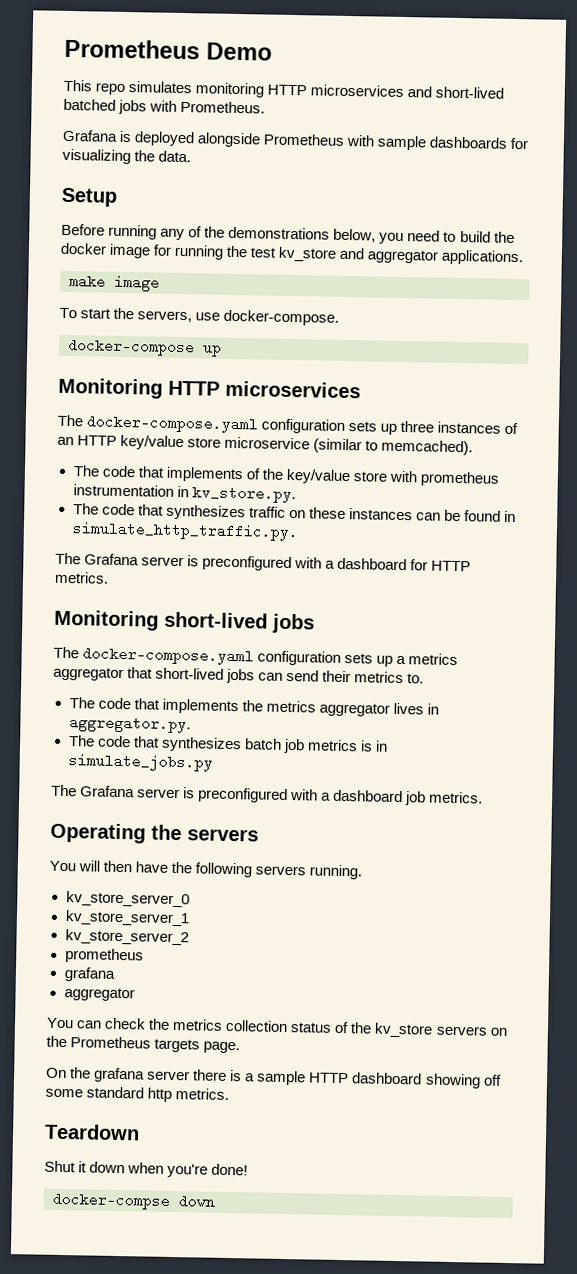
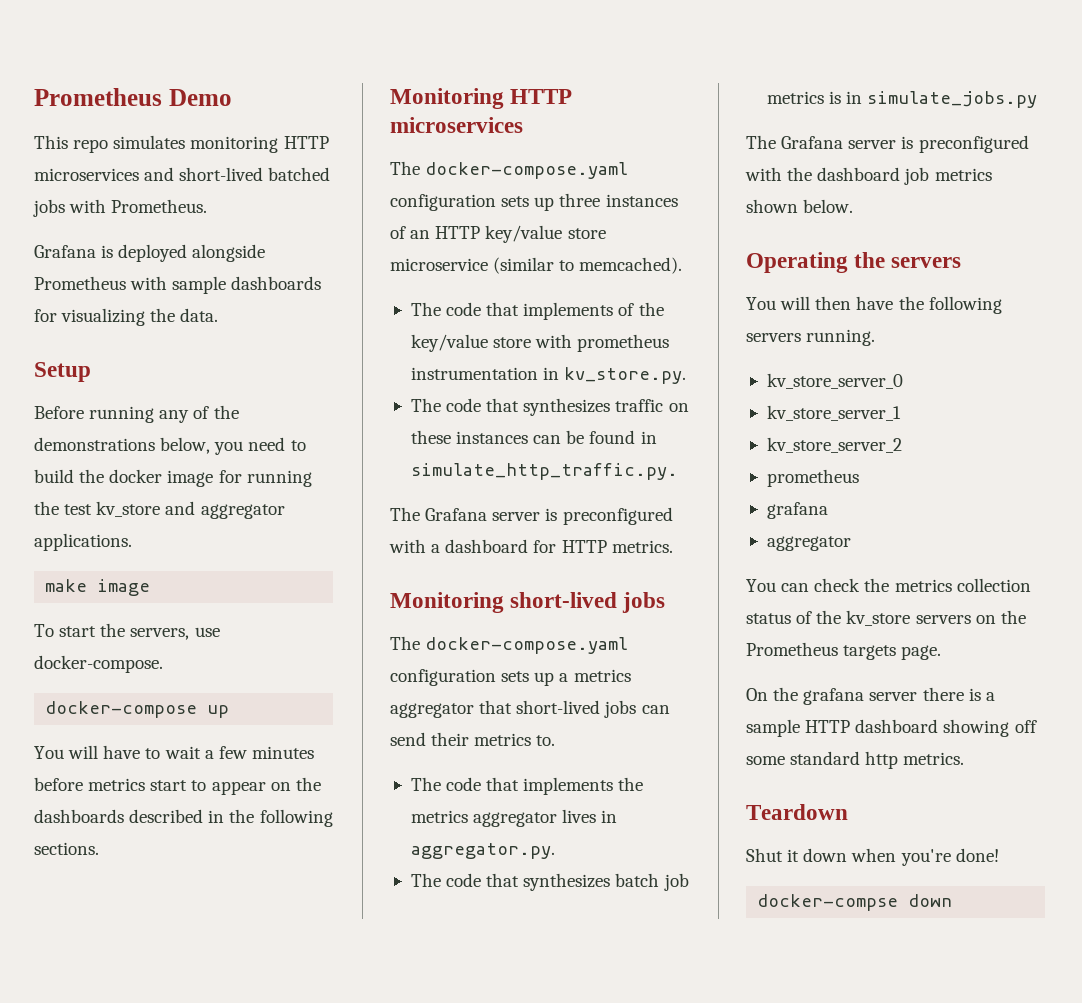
+ You will have to wait a few minutes before metrics start to appear on the dashboards described in the following sections.
- The Grafana server is preconfigured with a dashboard job metrics.
+ The Grafana server is preconfigured with the dashboard job metrics shown below.

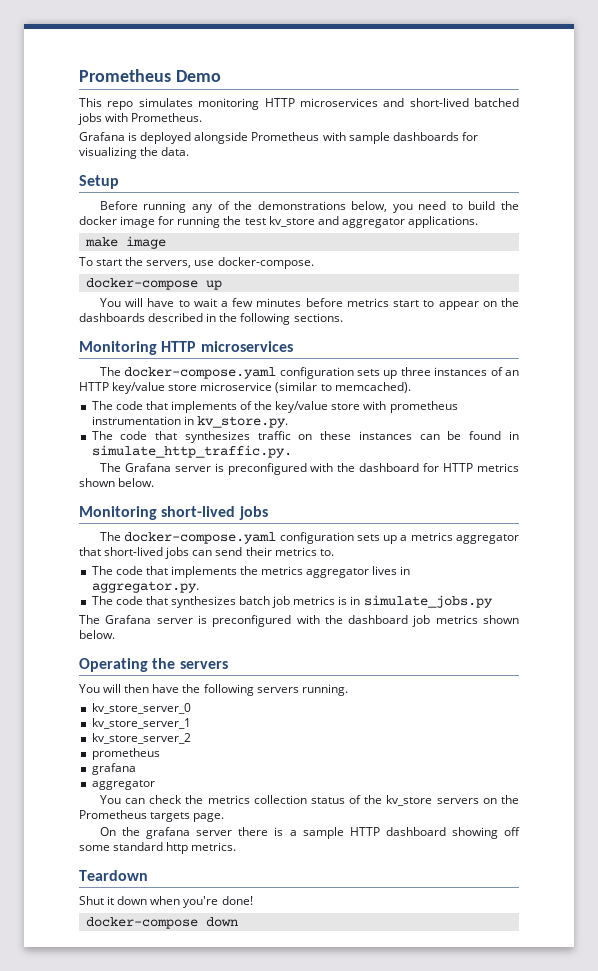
- The Grafana server is preconfigured with a dashboard for HTTP metrics.
+ The Grafana server is preconfigured with the dashboard for HTTP metrics shown below.
- docker-compse down
+ docker-compose down

